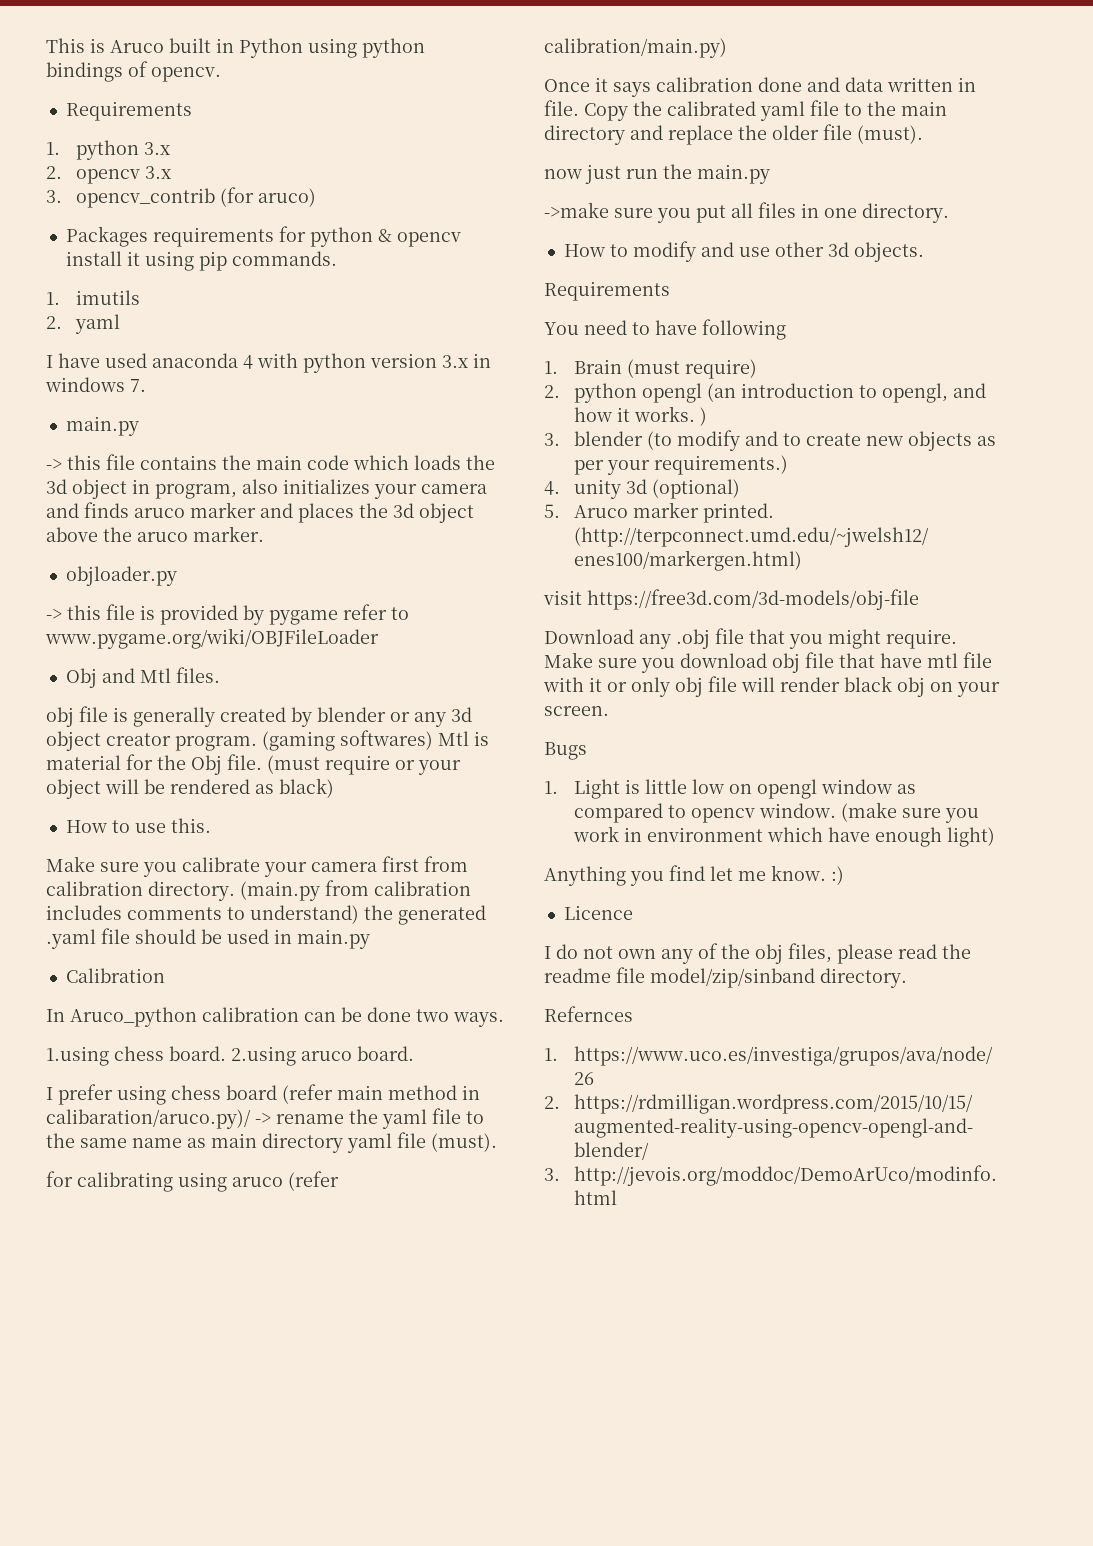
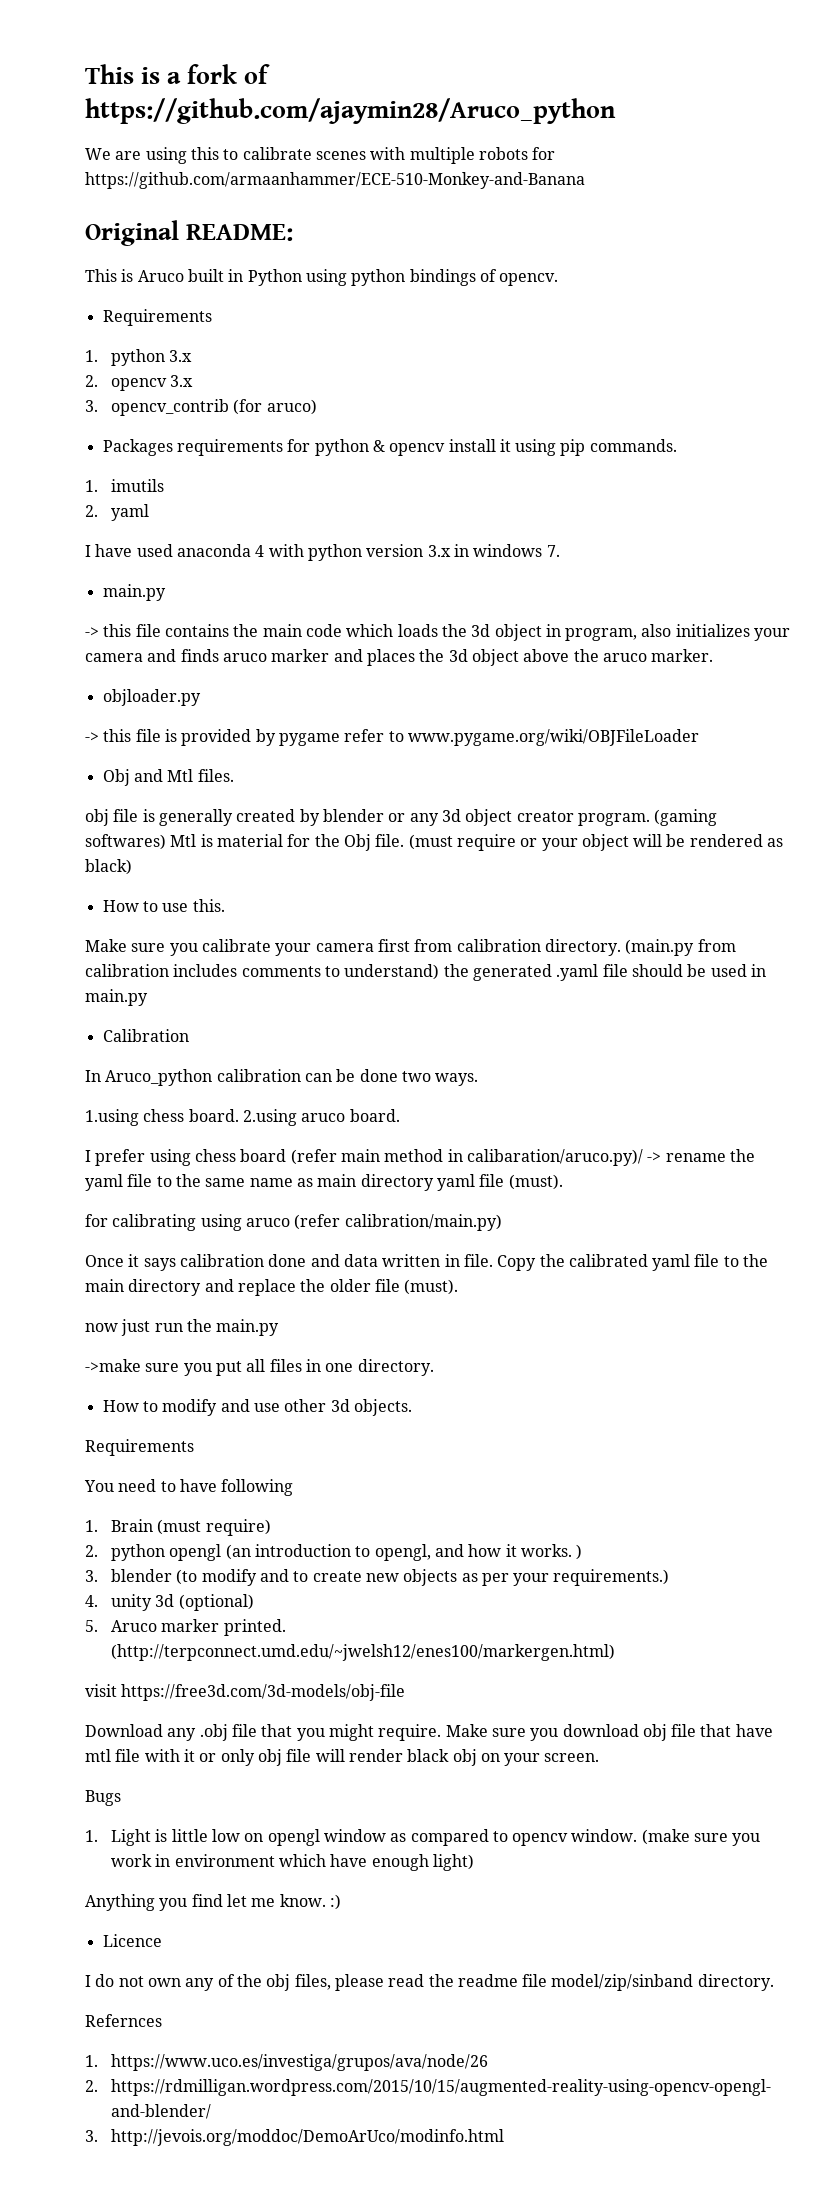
+ This is a fork of https://github.com/ajaymin28/Aruco_python
+ We are using this to calibrate scenes with multiple robots for https://github.com/armaanhammer/ECE-510-Monkey-and-Banana
+ Original README:

